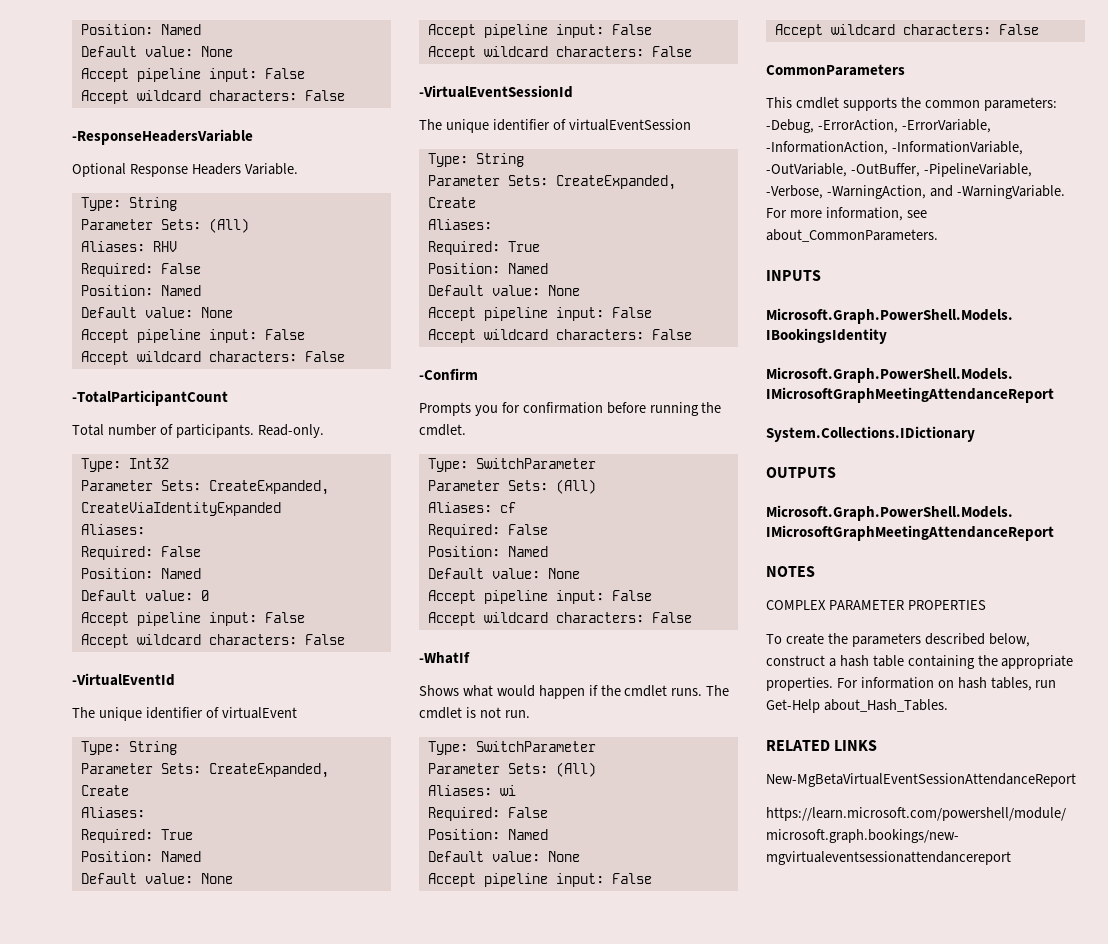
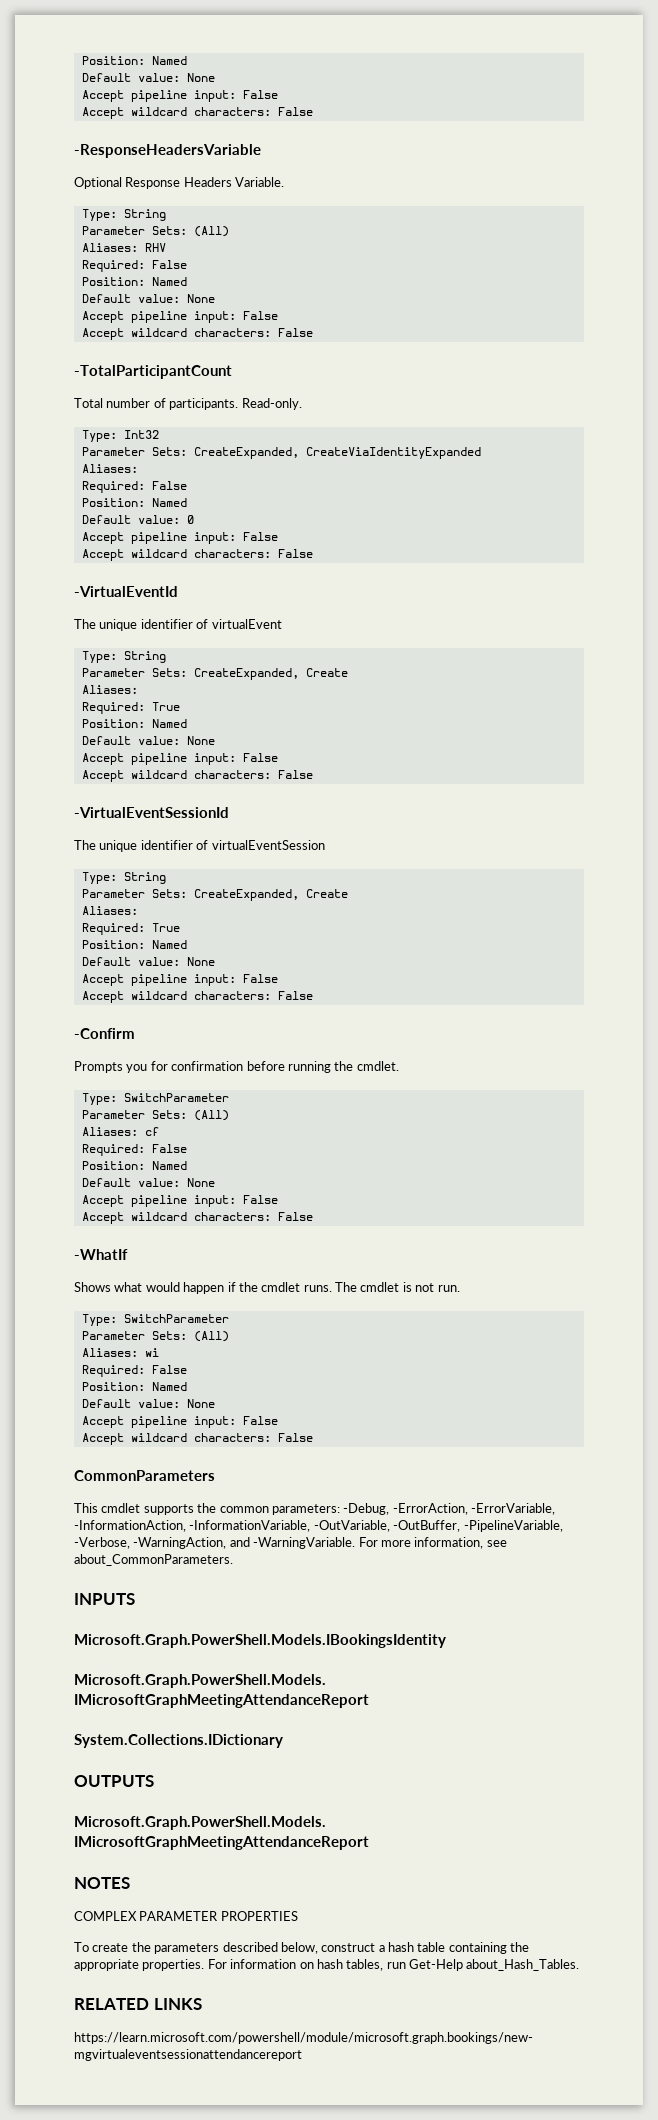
- New-MgBetaVirtualEventSessionAttendanceReport

